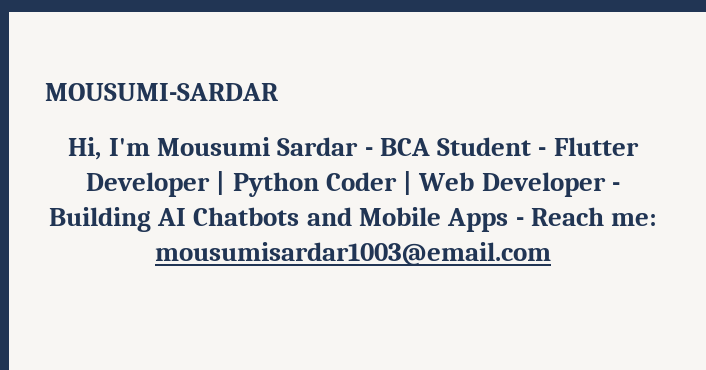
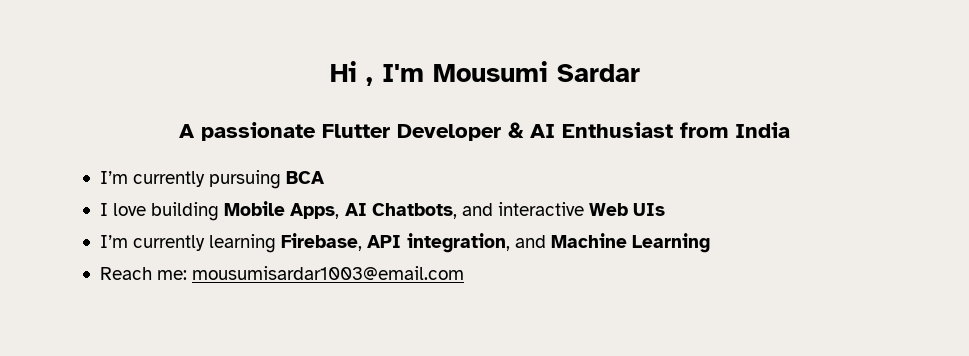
- MOUSUMI-SARDAR
- Hi, I'm Mousumi Sardar - BCA Student - Flutter Developer | Python Coder | Web Developer - Building AI Chatbots and Mobile Apps - Reach me: mousumisardar1003@email.com
+ Hi , I'm Mousumi Sardar
+ A passionate Flutter Developer & AI Enthusiast from India
+ I’m currently pursuing BCA
+ I love building Mobile Apps, AI Chatbots, and interactive Web UIs
+ I’m currently learning Firebase, API integration, and Machine Learning
+ Reach me: mousumisardar1003@email.com

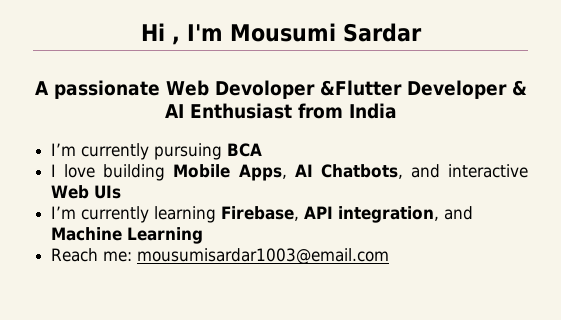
- A passionate Flutter Developer & AI Enthusiast from India
+ A passionate Web Devoloper &Flutter Developer & AI Enthusiast from India

